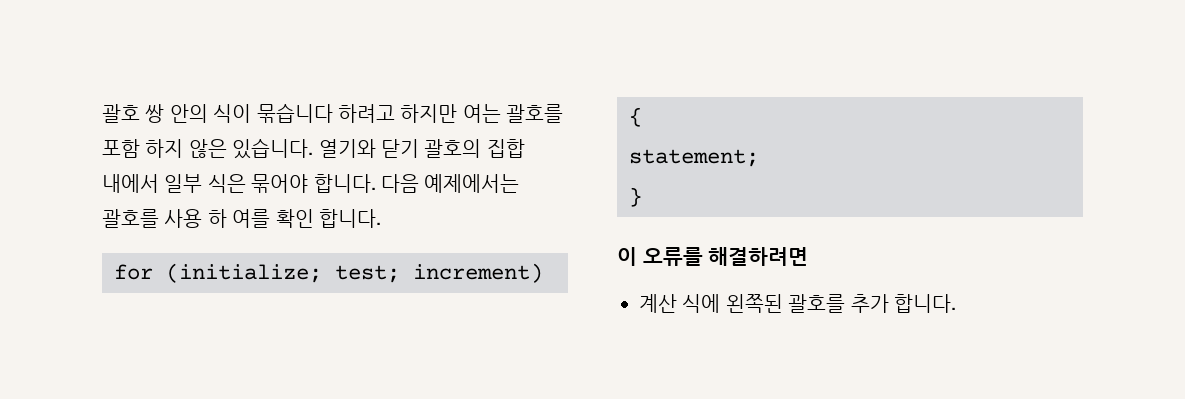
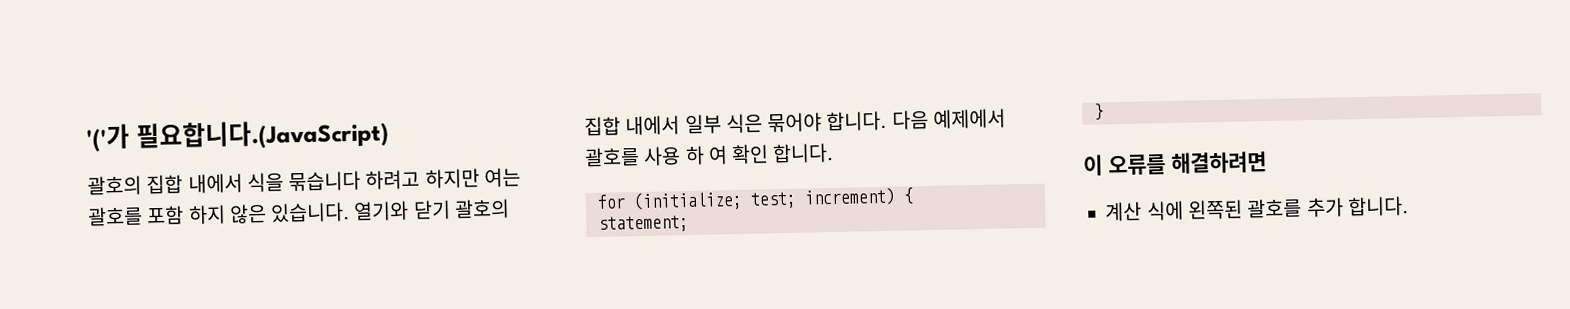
- 괄호 쌍 안의 식이 묶습니다 하려고 하지만 여는 괄호를 포함 하지 않은 있습니다.
+ '('가 필요합니다.(JavaScript)
+ 괄호의 집합 내에서 식을 묶습니다 하려고 하지만 여는 괄호를 포함 하지 않은 있습니다.
- 다음 예제에서는 괄호를 사용 하 여를 확인 합니다.
+ 다음 예제에서 괄호를 사용 하 여 확인 합니다.

